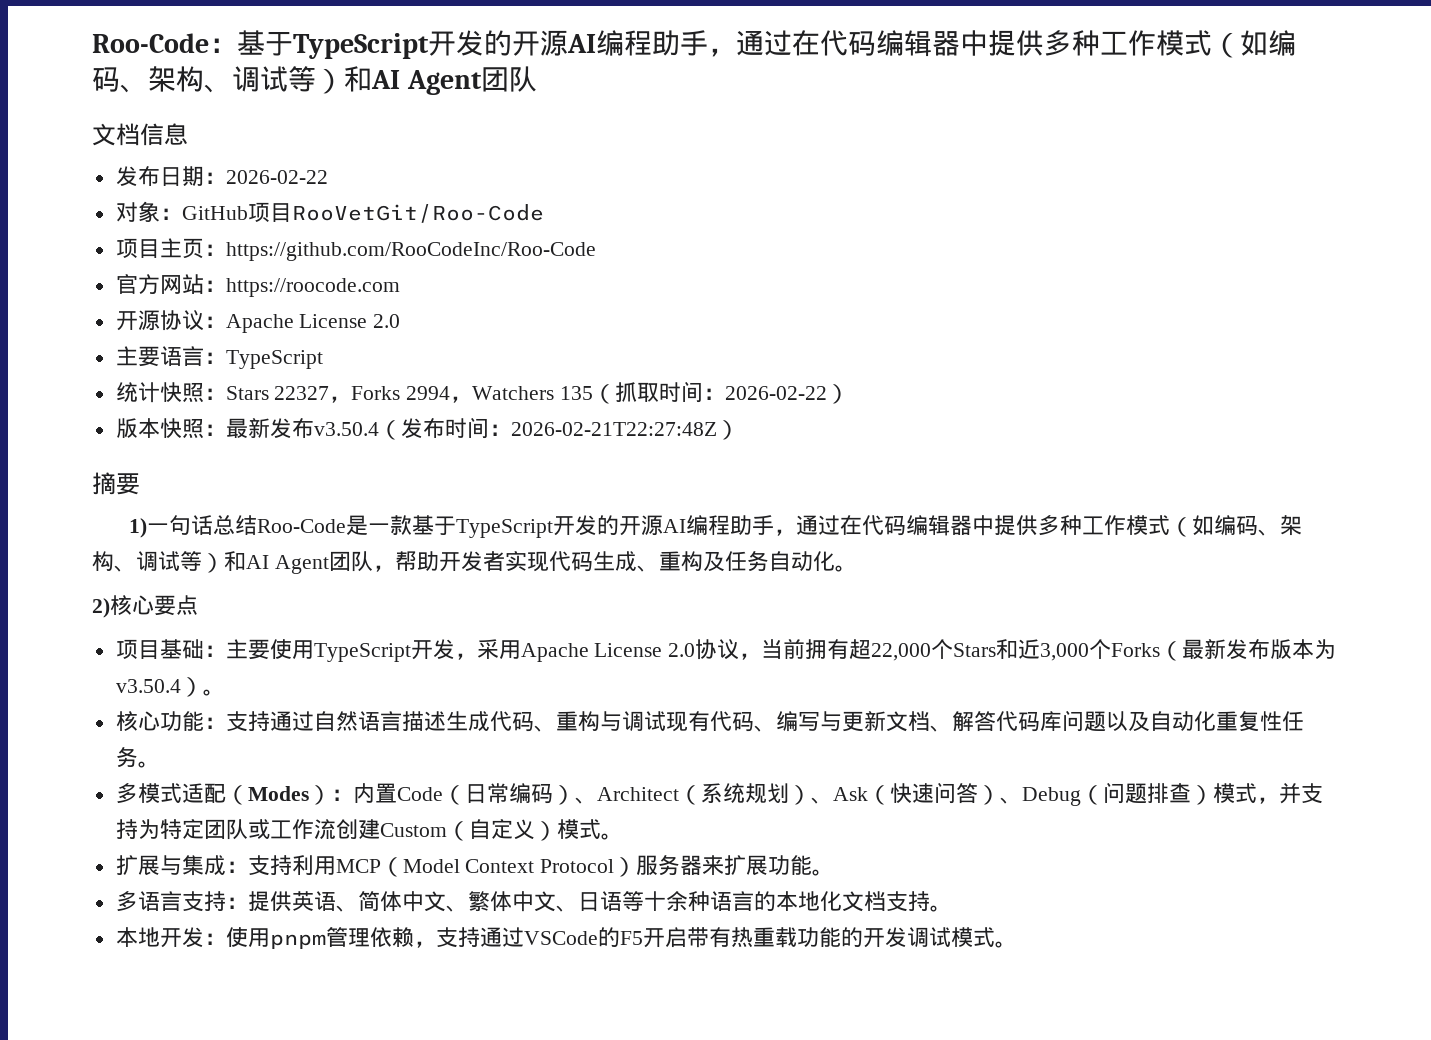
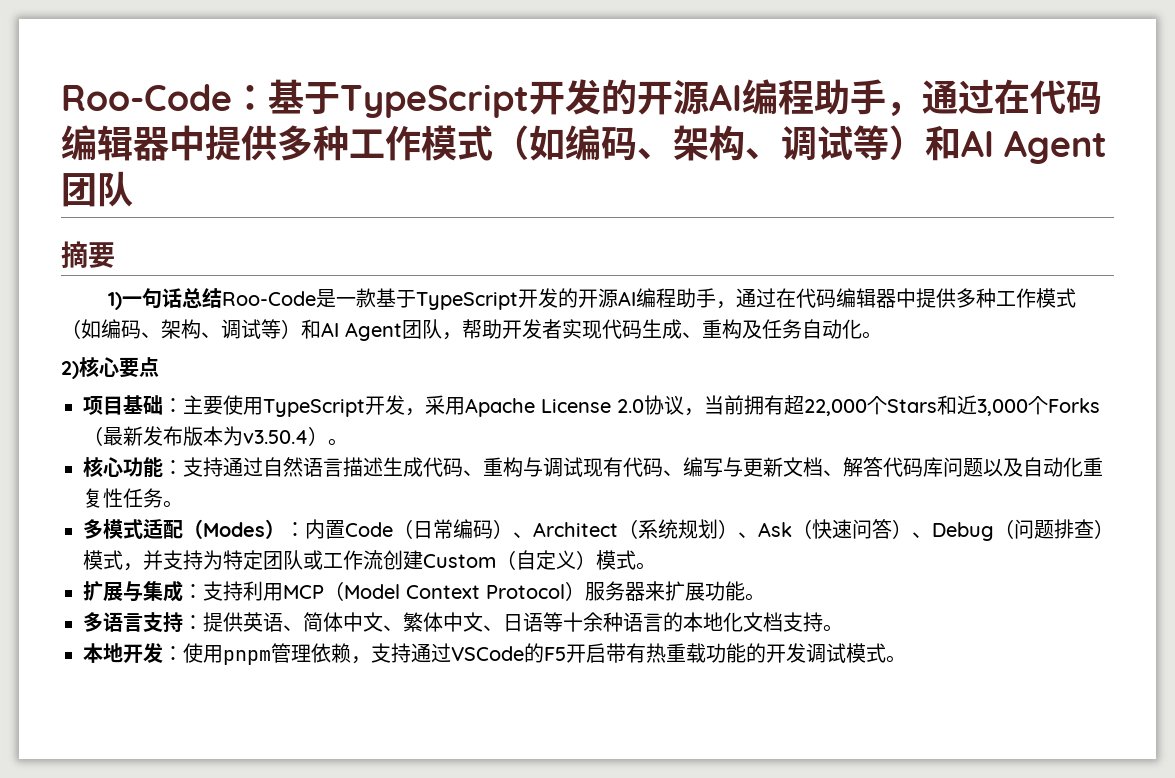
- 文档信息
- 发布日期：2026-02-22
- 对象：GitHub项目RooVetGit/Roo-Code
- 项目主页：https://github.com/RooCodeInc/Roo-Code
- 官方网站：https://roocode.com
- 开源协议：Apache License 2.0
- 主要语言：TypeScript
- 统计快照：Stars 22327，Forks 2994，Watchers 135（抓取时间：2026-02-22）
- 版本快照：最新发布v3.50.4（发布时间：2026-02-21T22:27:48Z）

